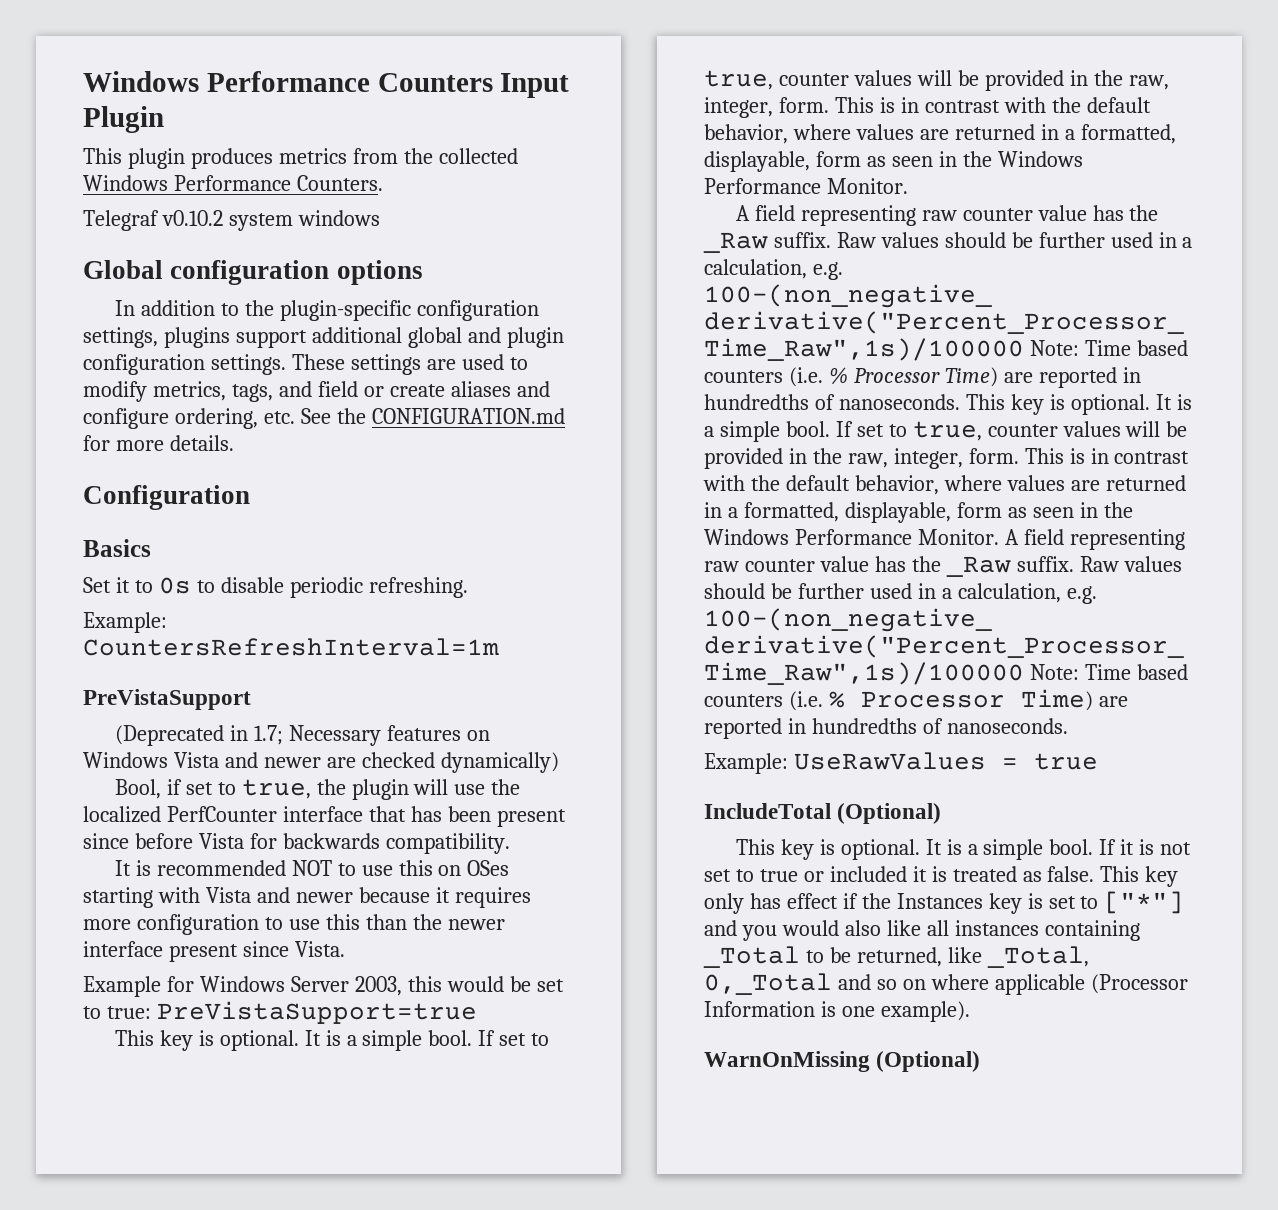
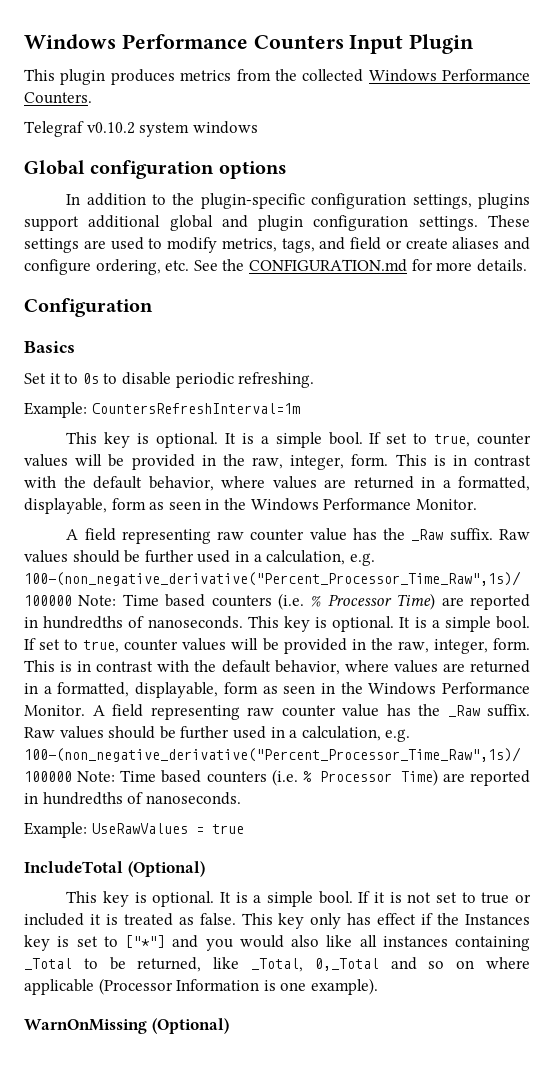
- PreVistaSupport
- (Deprecated in 1.7; Necessary features on Windows Vista and newer are checked dynamically)
- Bool, if set to true, the plugin will use the localized PerfCounter interface that has been present since before Vista for backwards compatibility.
- It is recommended NOT to use this on OSes starting with Vista and newer because it requires more configuration to use this than the newer interface present since Vista.
- Example for Windows Server 2003, this would be set to true: PreVistaSupport=true

